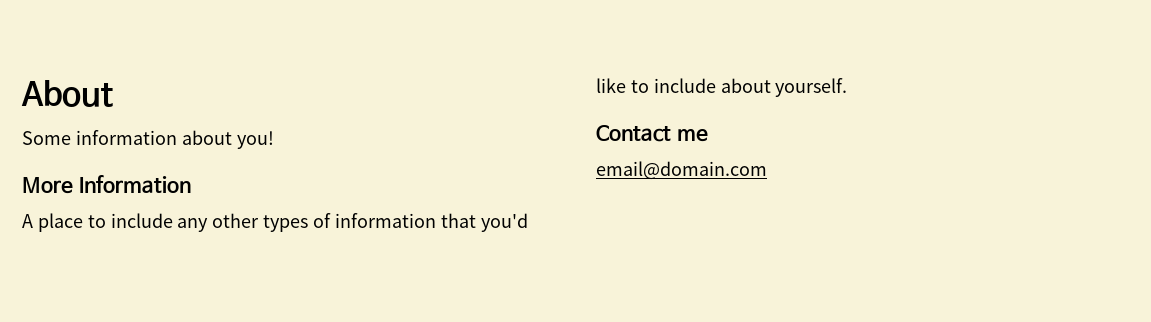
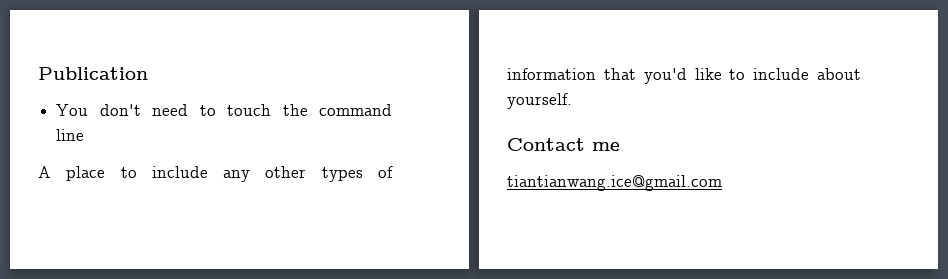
- About
- Some information about you!
- More Information
+ Publication
+ You don't need to touch the command line
- email@domain.com
+ tiantianwang.ice@gmail.com

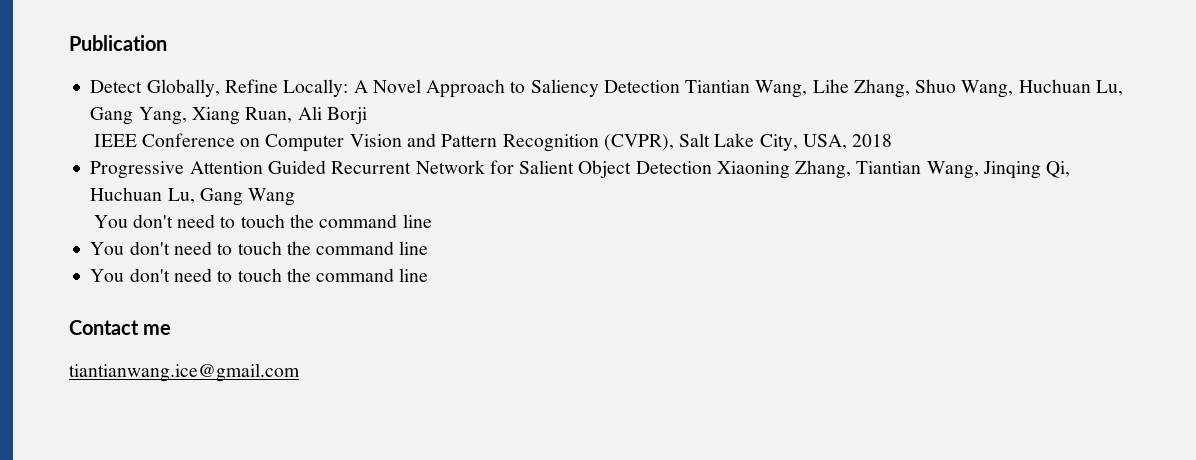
+ Detect Globally, Refine Locally: A Novel Approach to Saliency Detection Tiantian Wang, Lihe Zhang, Shuo Wang, Huchuan Lu, Gang Yang, Xiang Ruan, Ali Borji
+ IEEE Conference on Computer Vision and Pattern Recognition (CVPR), Salt Lake City, USA, 2018
+ Progressive Attention Guided Recurrent Network for Salient Object Detection Xiaoning Zhang, Tiantian Wang, Jinqing Qi, Huchuan Lu, Gang Wang
  You don't need to touch the command line
- A place to include any other types of information that you'd like to include about yourself.
+ You don't need to touch the command line
+ You don't need to touch the command line

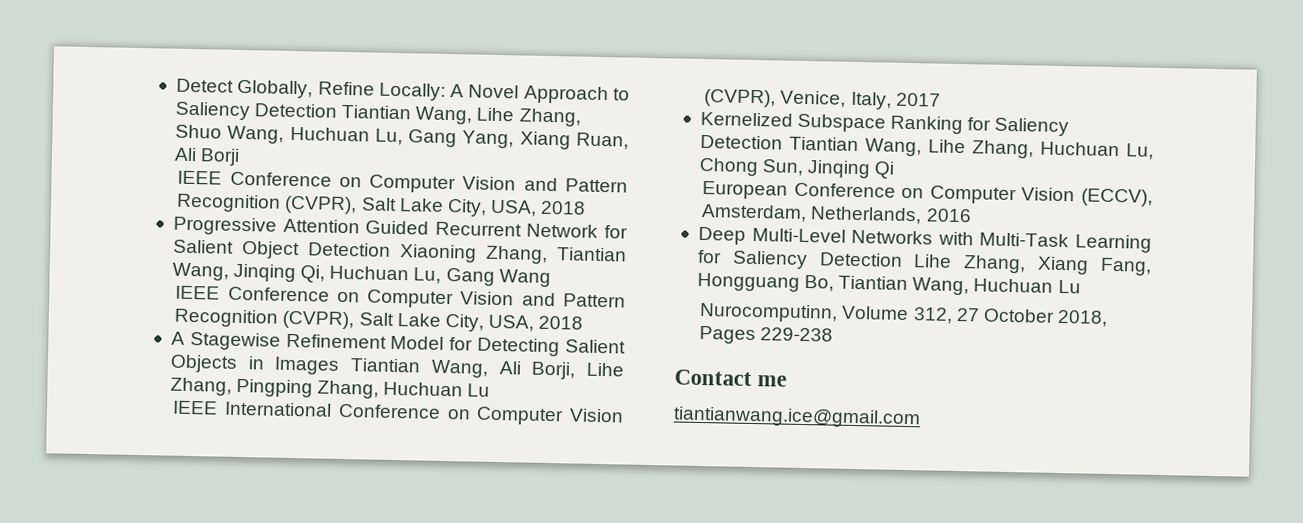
- Publication
  Progressive Attention Guided Recurrent Network for Salient Object Detection Xiaoning Zhang, Tiantian Wang, Jinqing Qi, Huchuan Lu, Gang Wang
- You don't need to touch the command line
- You don't need to touch the command line
- You don't need to touch the command line
+ IEEE Conference on Computer Vision and Pattern Recognition (CVPR), Salt Lake City, USA, 2018
+ A Stagewise Refinement Model for Detecting Salient Objects in Images Tiantian Wang, Ali Borji, Lihe Zhang, Pingping Zhang, Huchuan Lu
+ IEEE International Conference on Computer Vision (CVPR), Venice, Italy, 2017
+ Kernelized Subspace Ranking for Saliency Detection Tiantian Wang, Lihe Zhang, Huchuan Lu, Chong Sun, Jinqing Qi
+ European Conference on Computer Vision (ECCV), Amsterdam, Netherlands, 2016
+ Deep Multi-Level Networks with Multi-Task Learning for Saliency Detection Lihe Zhang, Xiang Fang, Hongguang Bo, Tiantian Wang, Huchuan Lu
+ Nurocomputinn, Volume 312, 27 October 2018, Pages 229-238

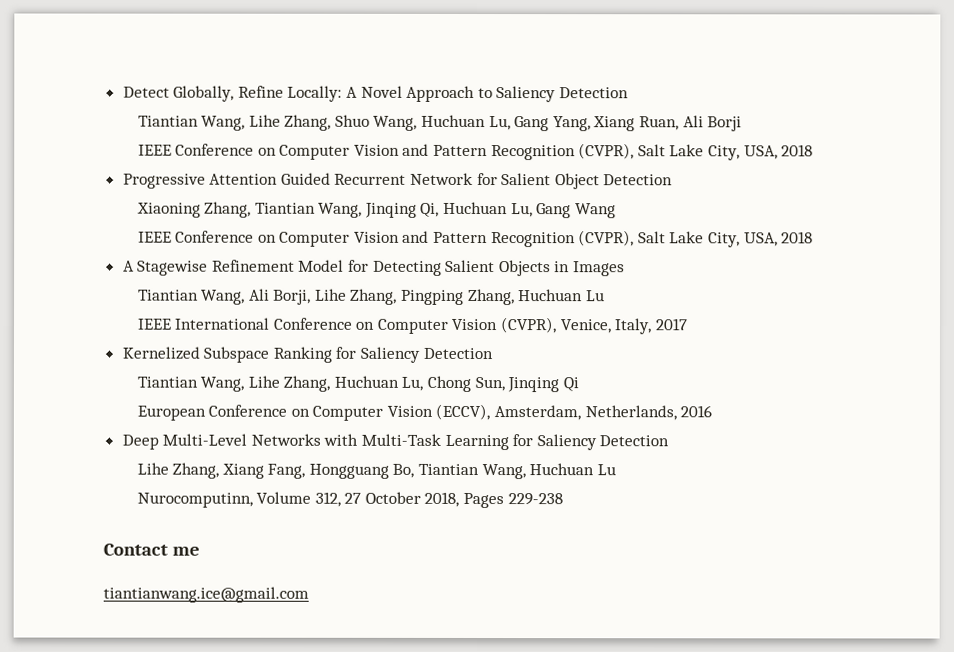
- Detect Globally, Refine Locally: A Novel Approach to Saliency Detection Tiantian Wang, Lihe Zhang, Shuo Wang, Huchuan Lu, Gang Yang, Xiang Ruan, Ali Borji
+ Detect Globally, Refine Locally: A Novel Approach to Saliency Detection
+ Tiantian Wang, Lihe Zhang, Shuo Wang, Huchuan Lu, Gang Yang, Xiang Ruan, Ali Borji
- Progressive Attention Guided Recurrent Network for Salient Object Detection Xiaoning Zhang, Tiantian Wang, Jinqing Qi, Huchuan Lu, Gang Wang
+ Progressive Attention Guided Recurrent Network for Salient Object Detection
+ Xiaoning Zhang, Tiantian Wang, Jinqing Qi, Huchuan Lu, Gang Wang
- A Stagewise Refinement Model for Detecting Salient Objects in Images Tiantian Wang, Ali Borji, Lihe Zhang, Pingping Zhang, Huchuan Lu
+ A Stagewise Refinement Model for Detecting Salient Objects in Images
+ Tiantian Wang, Ali Borji, Lihe Zhang, Pingping Zhang, Huchuan Lu
- Kernelized Subspace Ranking for Saliency Detection Tiantian Wang, Lihe Zhang, Huchuan Lu, Chong Sun, Jinqing Qi
+ Kernelized Subspace Ranking for Saliency Detection
+ Tiantian Wang, Lihe Zhang, Huchuan Lu, Chong Sun, Jinqing Qi
- Deep Multi-Level Networks with Multi-Task Learning for Saliency Detection Lihe Zhang, Xiang Fang, Hongguang Bo, Tiantian Wang, Huchuan Lu
+ Deep Multi-Level Networks with Multi-Task Learning for Saliency Detection
+ Lihe Zhang, Xiang Fang, Hongguang Bo, Tiantian Wang, Huchuan Lu

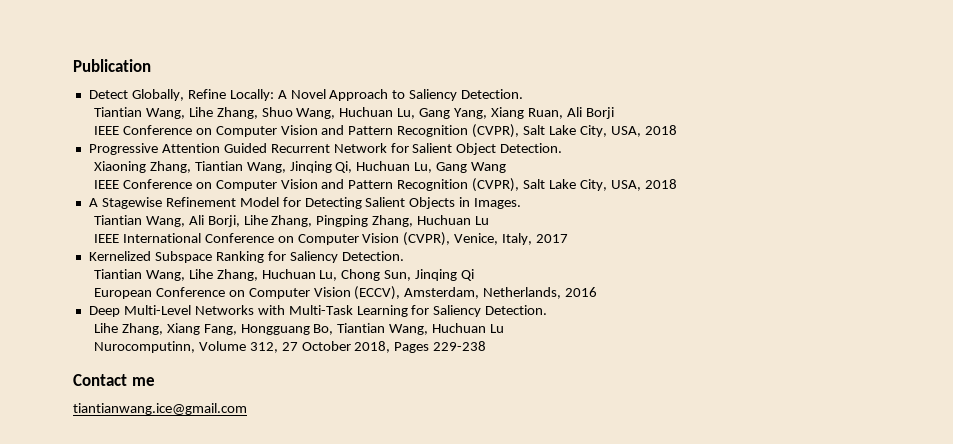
+ Publication
- Detect Globally, Refine Locally: A Novel Approach to Saliency Detection
+ Detect Globally, Refine Locally: A Novel Approach to Saliency Detection.
- Progressive Attention Guided Recurrent Network for Salient Object Detection
+ Progressive Attention Guided Recurrent Network for Salient Object Detection.
- A Stagewise Refinement Model for Detecting Salient Objects in Images
+ A Stagewise Refinement Model for Detecting Salient Objects in Images.
- Kernelized Subspace Ranking for Saliency Detection
+ Kernelized Subspace Ranking for Saliency Detection.
- Deep Multi-Level Networks with Multi-Task Learning for Saliency Detection
+ Deep Multi-Level Networks with Multi-Task Learning for Saliency Detection.

